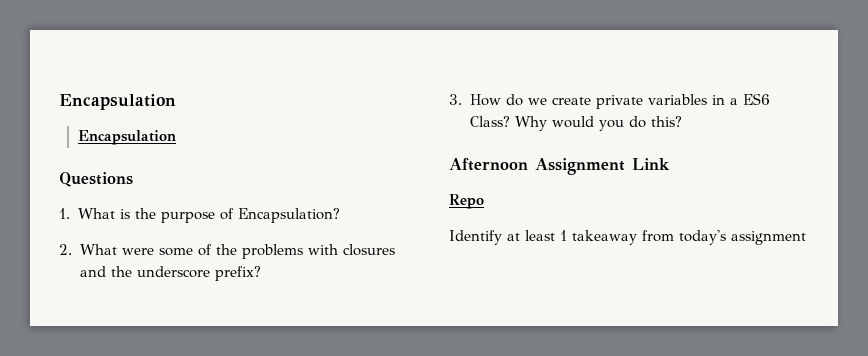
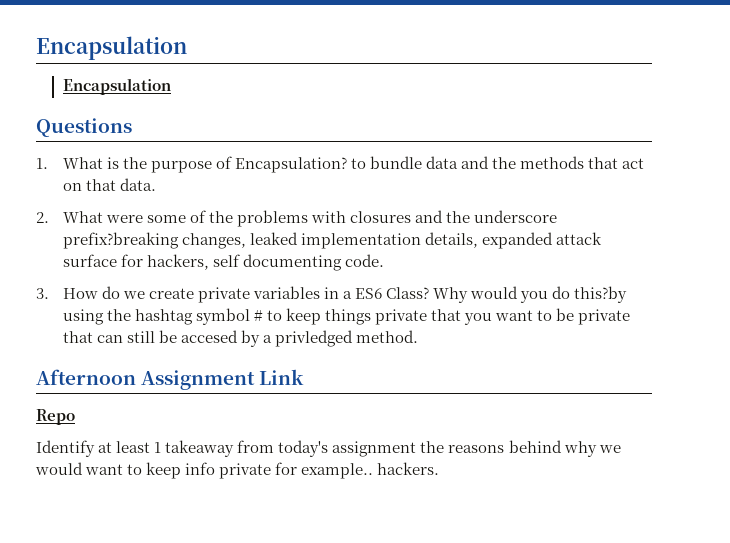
- 1. What is the purpose of Encapsulation?
+ 1. What is the purpose of Encapsulation? to bundle data and the methods that act on that data.
- 2. What were some of the problems with closures and the underscore prefix?
+ 2. What were some of the problems with closures and the underscore prefix?breaking changes, leaked implementation details, expanded attack surface for hackers, self documenting code.
- Why would you do this?
+ Why would you do this?by using the hashtag symbol # to keep things private that you want to be private that can still be accesed by a privledged method.
- Identify at least 1 takeaway from today's assignment
+ Identify at least 1 takeaway from today's assignment the reasons behind why we would want to keep info private for example.. hackers.

